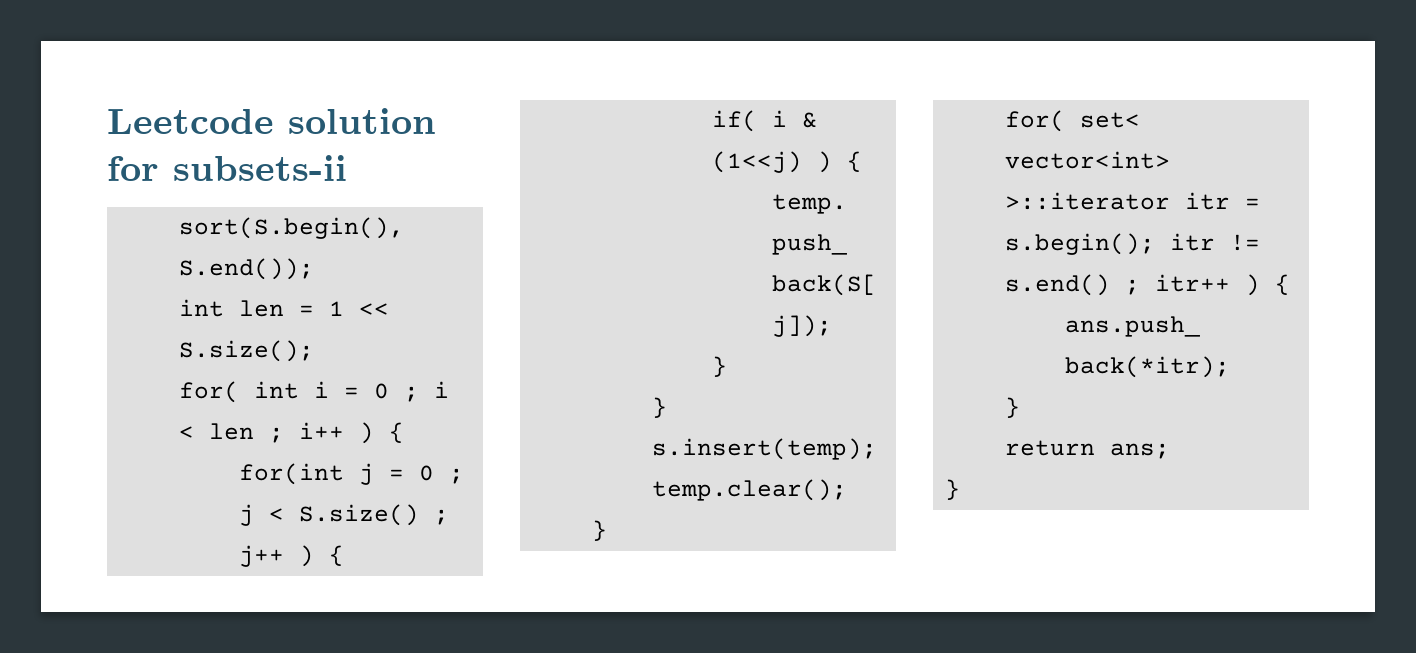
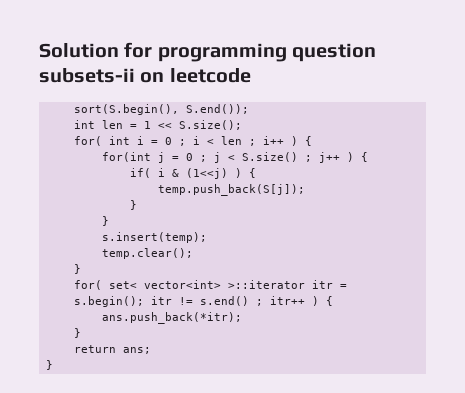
- Leetcode solution for subsets-ii
+ Solution for programming question subsets-ii on leetcode

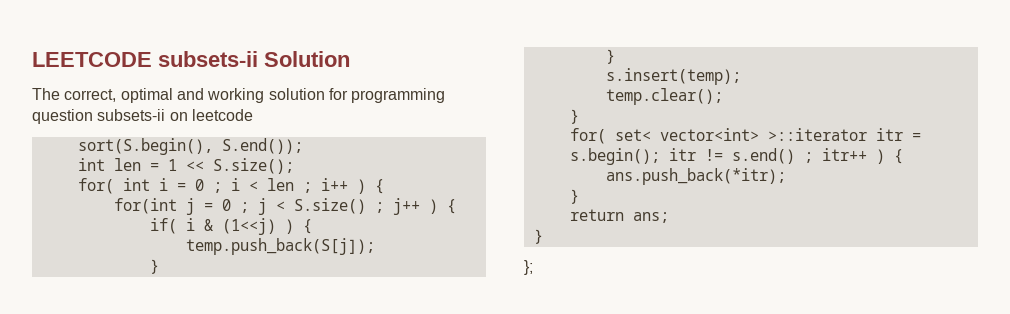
- Solution for programming question subsets-ii on leetcode
+ LEETCODE subsets-ii Solution
+ The correct, optimal and working solution for programming question subsets-ii on leetcode
+ };

